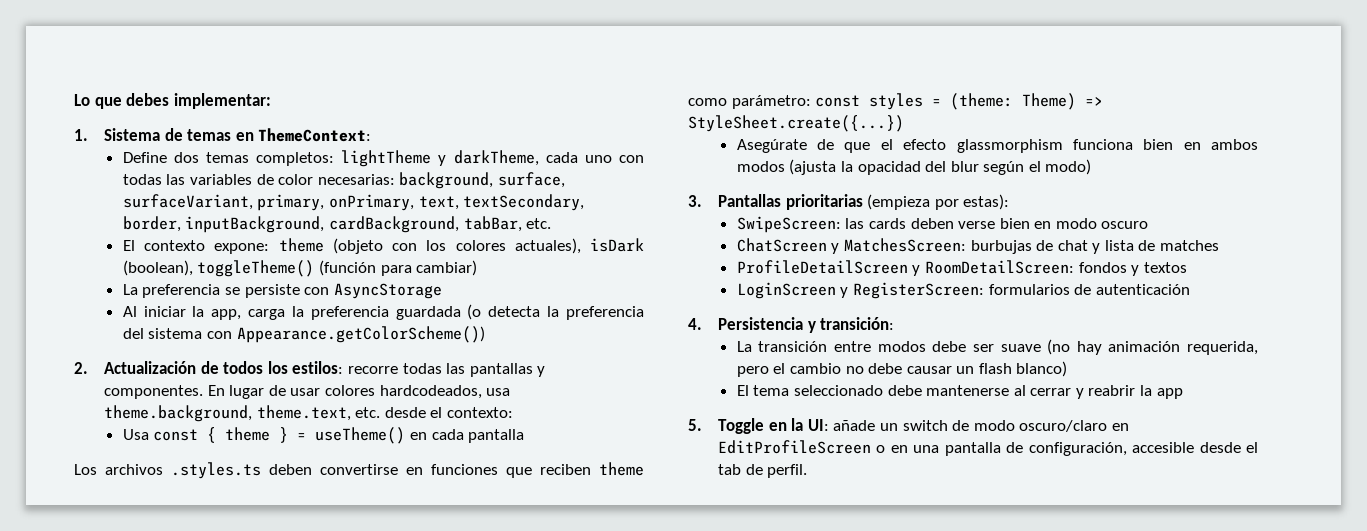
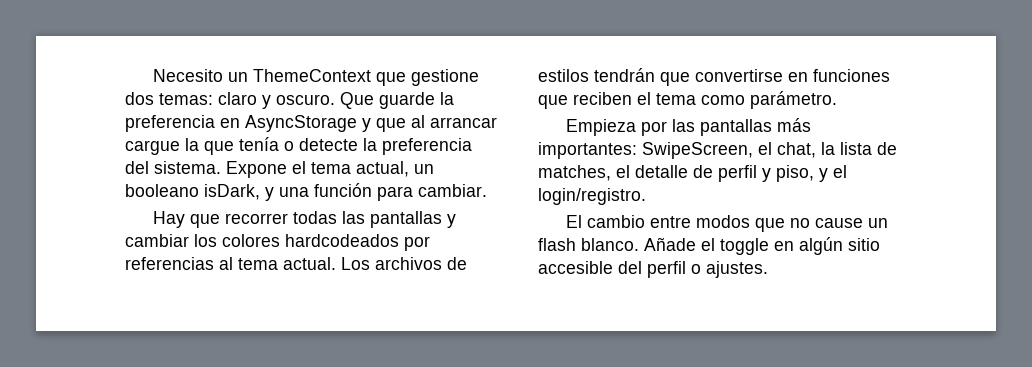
- Lo que debes implementar:
- 1. Sistema de temas en ThemeContext:
- Define dos temas completos: lightTheme y darkTheme, cada uno con todas las variables de color necesarias: background, surface, surfaceVariant, primary, onPrimary, text, textSecondary, border, inputBackground, cardBackground, tabBar, etc.
- El contexto expone: theme (objeto con los colores actuales), isDark (boolean), toggleTheme() (función para cambiar)
- La preferencia se persiste con AsyncStorage
- Al iniciar la app, carga la preferencia guardada (o detecta la preferencia del sistema con Appearance.getColorScheme())
- 2. Actualización de todos los estilos: recorre todas las pantallas y componentes. En lugar de usar colores hardcodeados, usa theme.background, theme.text, etc. desde el contexto:
- Usa const { theme } = useTheme() en cada pantalla
- Los archivos .styles.ts deben convertirse en funciones que reciben theme como parámetro: const styles = (theme: Theme) => StyleSheet.create({...})
- Asegúrate de que el efecto glassmorphism funciona bien en ambos modos (ajusta la opacidad del blur según el modo)
- 3. Pantallas prioritarias (empieza por estas):
- SwipeScreen: las cards deben verse bien en modo oscuro
- ChatScreen y MatchesScreen: burbujas de chat y lista de matches
- ProfileDetailScreen y RoomDetailScreen: fondos y textos
- LoginScreen y RegisterScreen: formularios de autenticación
- 4. Persistencia y transición:
- La transición entre modos debe ser suave (no hay animación requerida, pero el cambio no debe causar un flash blanco)
- El tema seleccionado debe mantenerse al cerrar y reabrir la app
- 5. Toggle en la UI: añade un switch de modo oscuro/claro en EditProfileScreen o en una pantalla de configuración, accesible desde el tab de perfil.
+ Necesito un ThemeContext que gestione dos temas: claro y oscuro. Que guarde la preferencia en AsyncStorage y que al arrancar cargue la que tenía o detecte la preferencia del sistema. Expone el tema actual, un booleano isDark, y una función para cambiar.
+ Hay que recorrer todas las pantallas y cambiar los colores hardcodeados por referencias al tema actual. Los archivos de estilos tendrán que convertirse en funciones que reciben el tema como parámetro.
+ Empieza por las pantallas más importantes: SwipeScreen, el chat, la lista de matches, el detalle de perfil y piso, y el login/registro.
+ El cambio entre modos que no cause un flash blanco. Añade el toggle en algún sitio accesible del perfil o ajustes.

